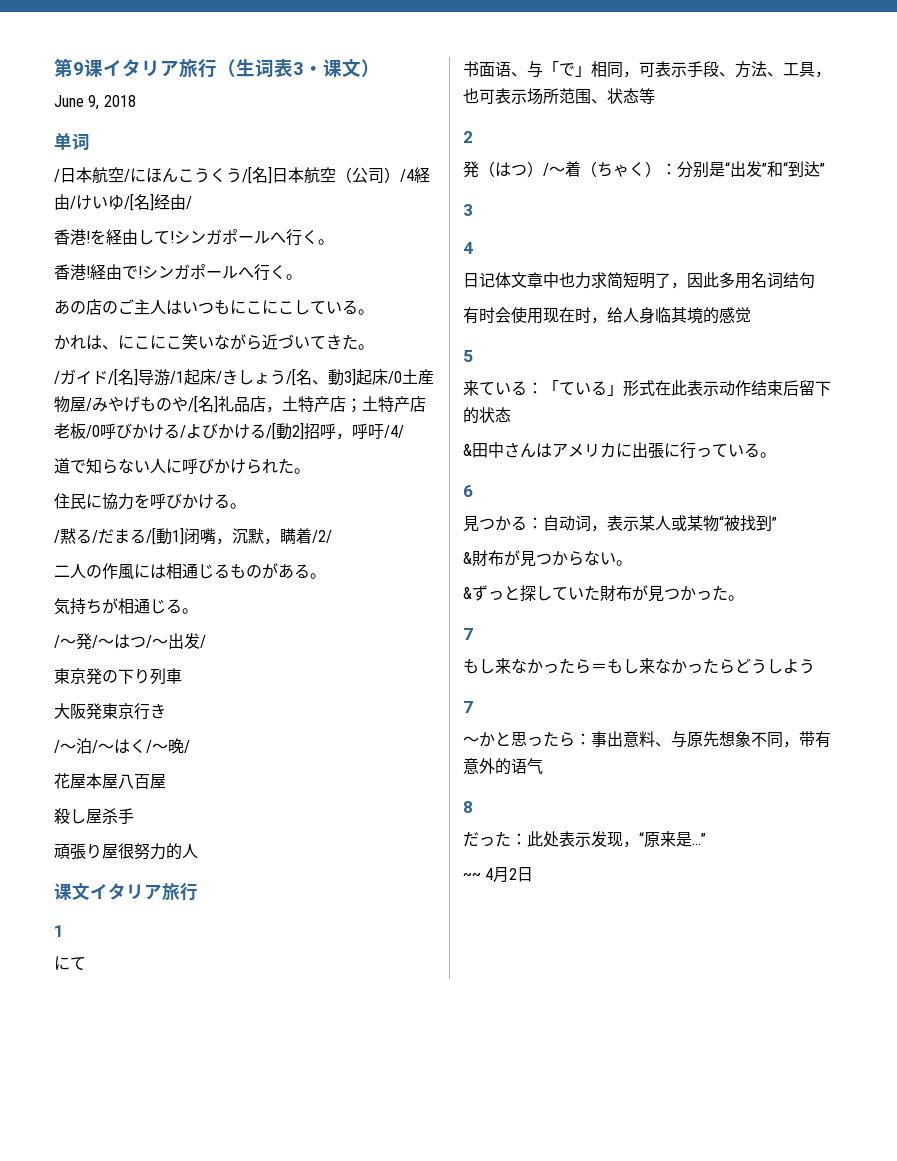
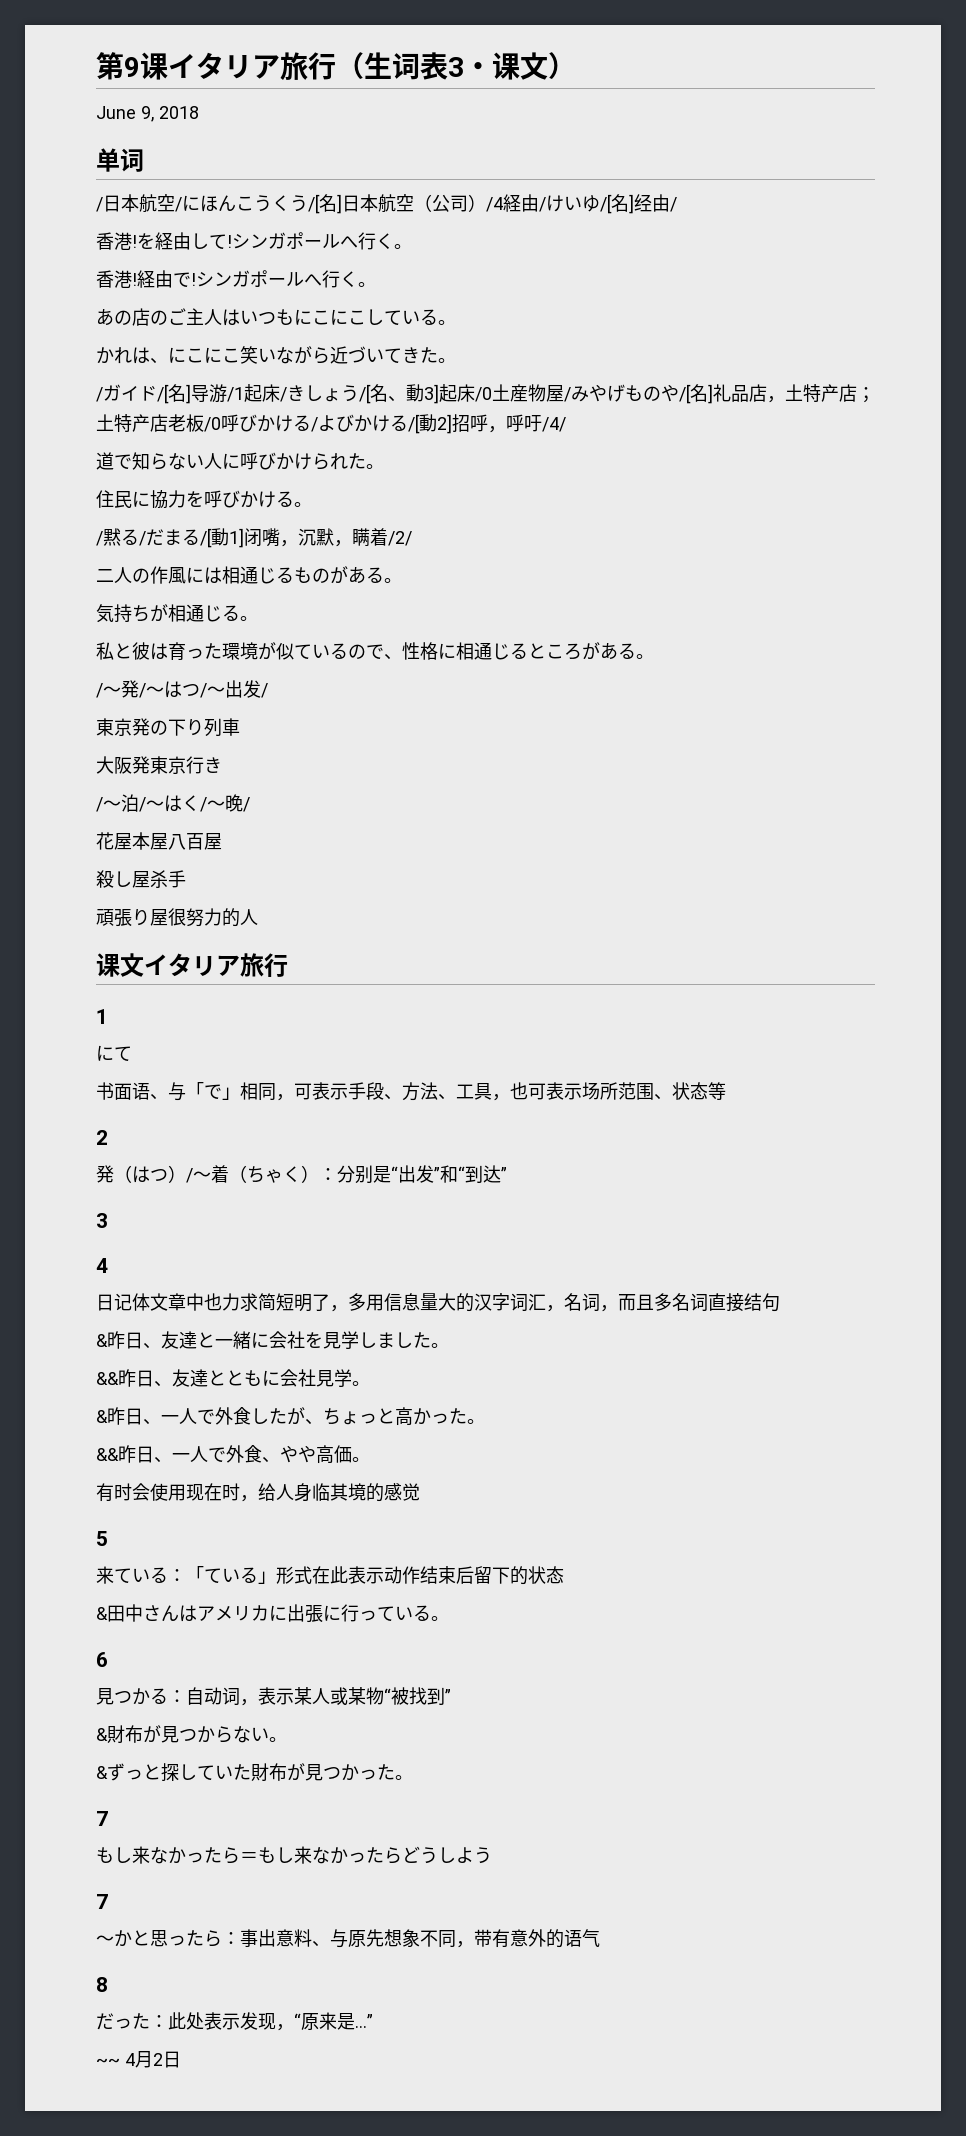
+ 私と彼は育った環境が似ているので、性格に相通じるところがある。
- 日记体文章中也力求简短明了，因此多用名词结句
+ 日记体文章中也力求简短明了，多用信息量大的汉字词汇，名词，而且多名词直接结句
+ &昨日、友達と一緒に会社を見学しました。
+ &&昨日、友達とともに会社見学。
+ &昨日、一人で外食したが、ちょっと高かった。
+ &&昨日、一人で外食、やや高価。

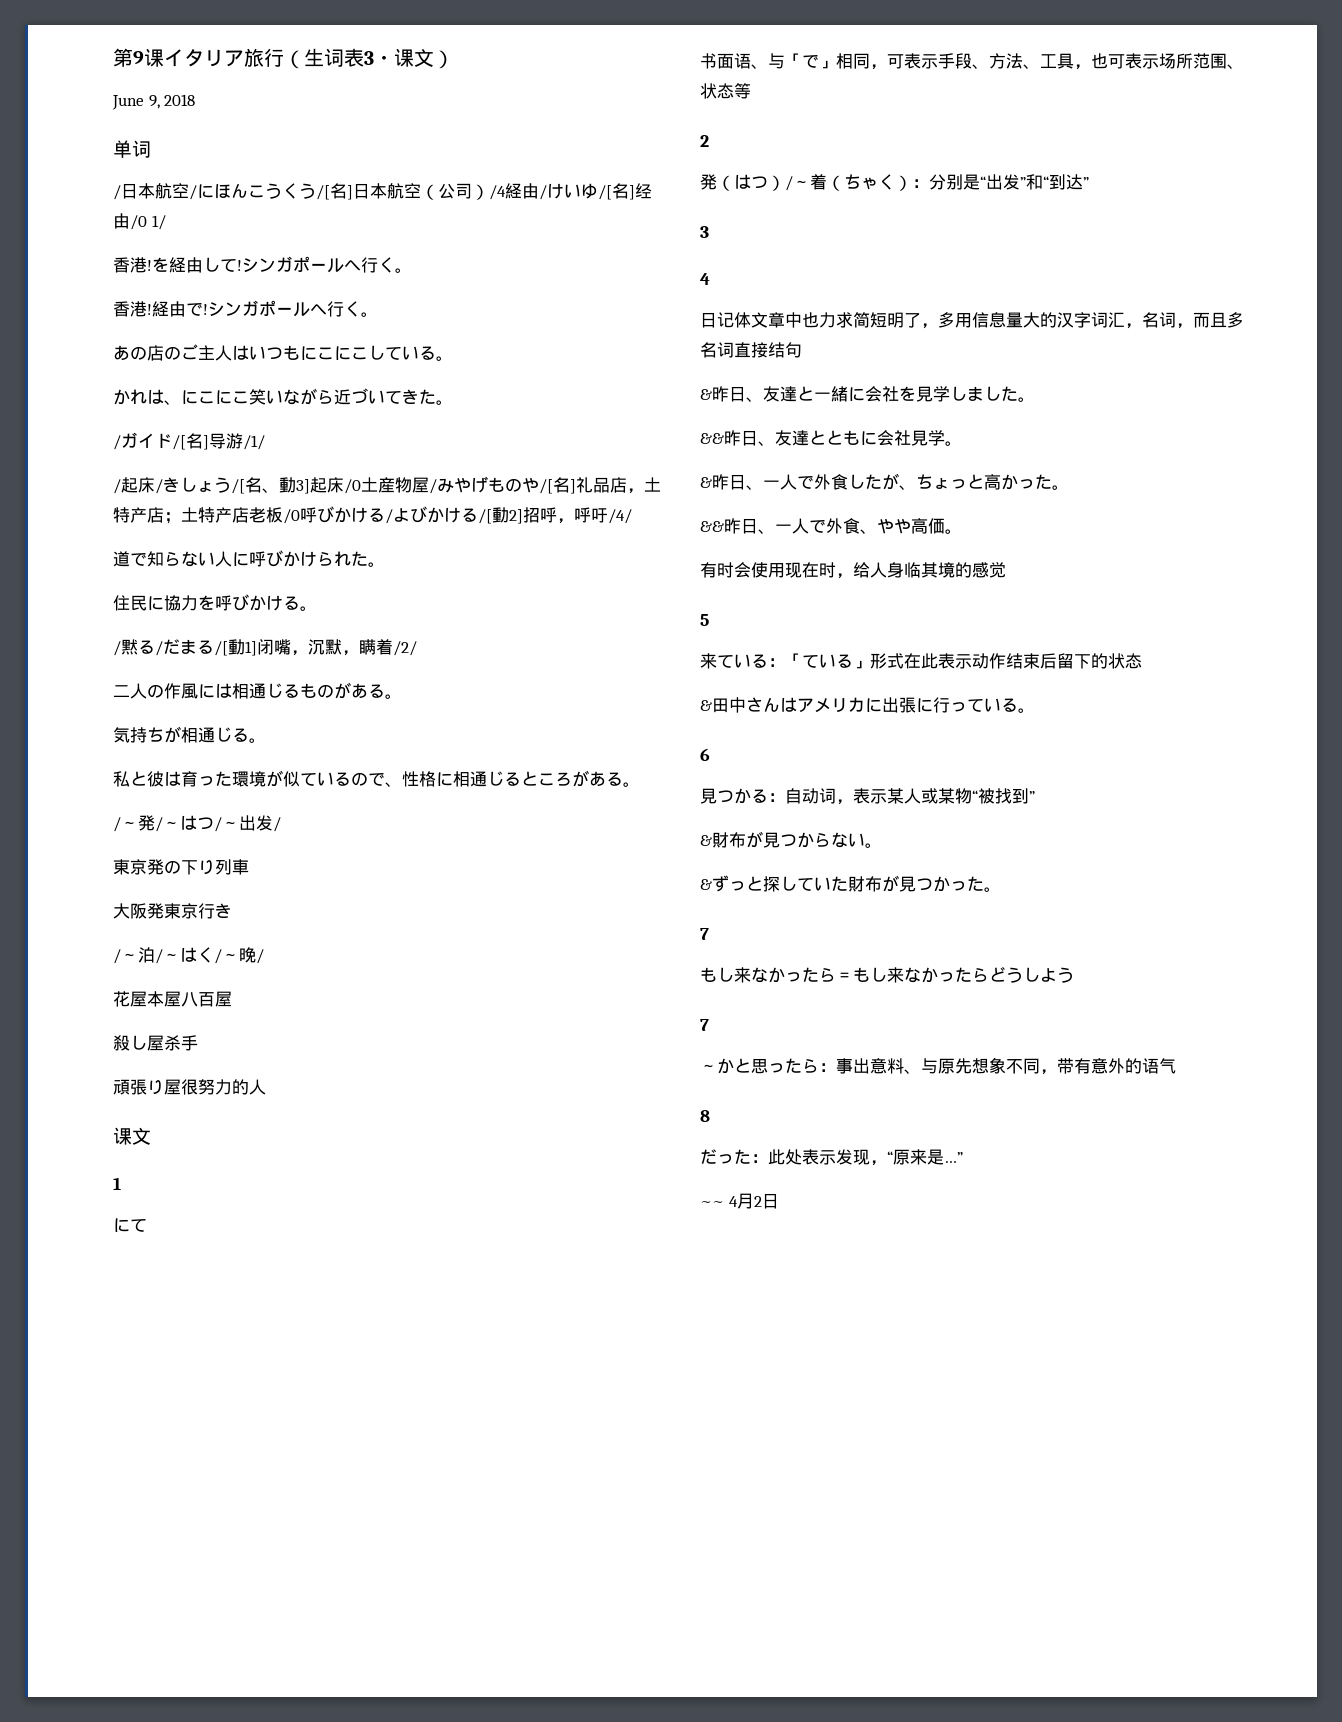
- /日本航空/にほんこうくう/[名]日本航空（公司）/4経由/けいゆ/[名]经由/
+ /日本航空/にほんこうくう/[名]日本航空（公司）/4経由/けいゆ/[名]经由/0 1/
- /ガイド/[名]导游/1起床/きしょう/[名、動3]起床/0土産物屋/みやげものや/[名]礼品店，土特产店；土特产店老板/0呼びかける/よびかける/[動2]招呼，呼吁/4/
+ /ガイド/[名]导游/1/
+ /起床/きしょう/[名、動3]起床/0土産物屋/みやげものや/[名]礼品店，土特产店；土特产店老板/0呼びかける/よびかける/[動2]招呼，呼吁/4/
  頑張り屋很努力的人
- 课文イタリア旅行
+ 课文

